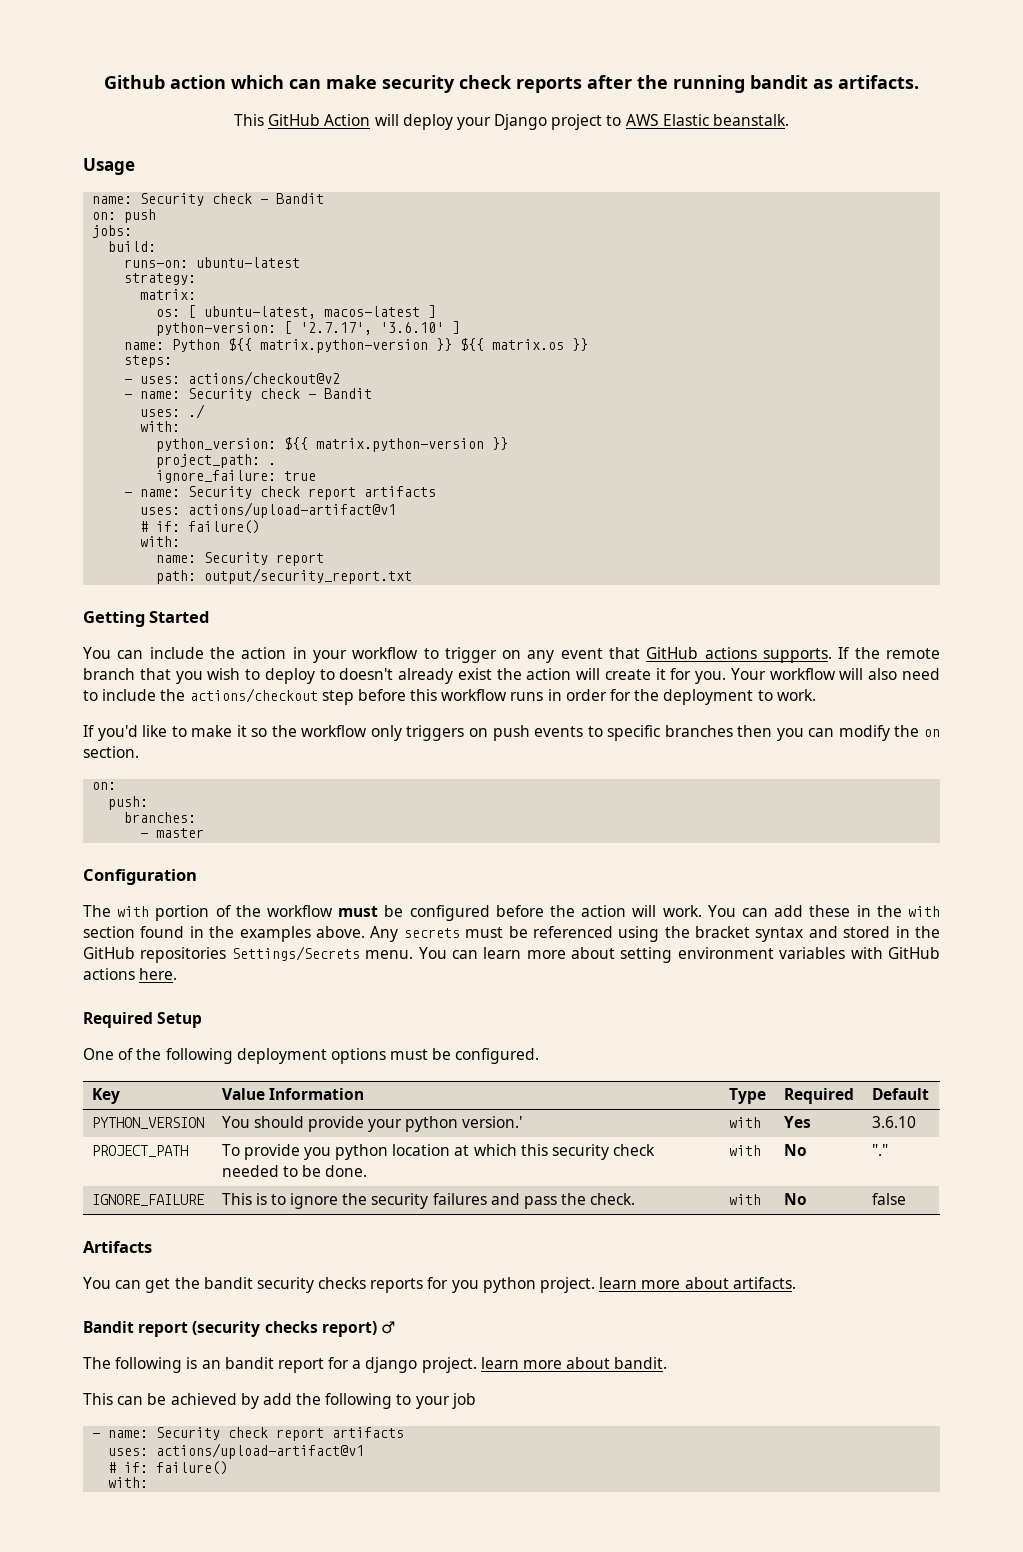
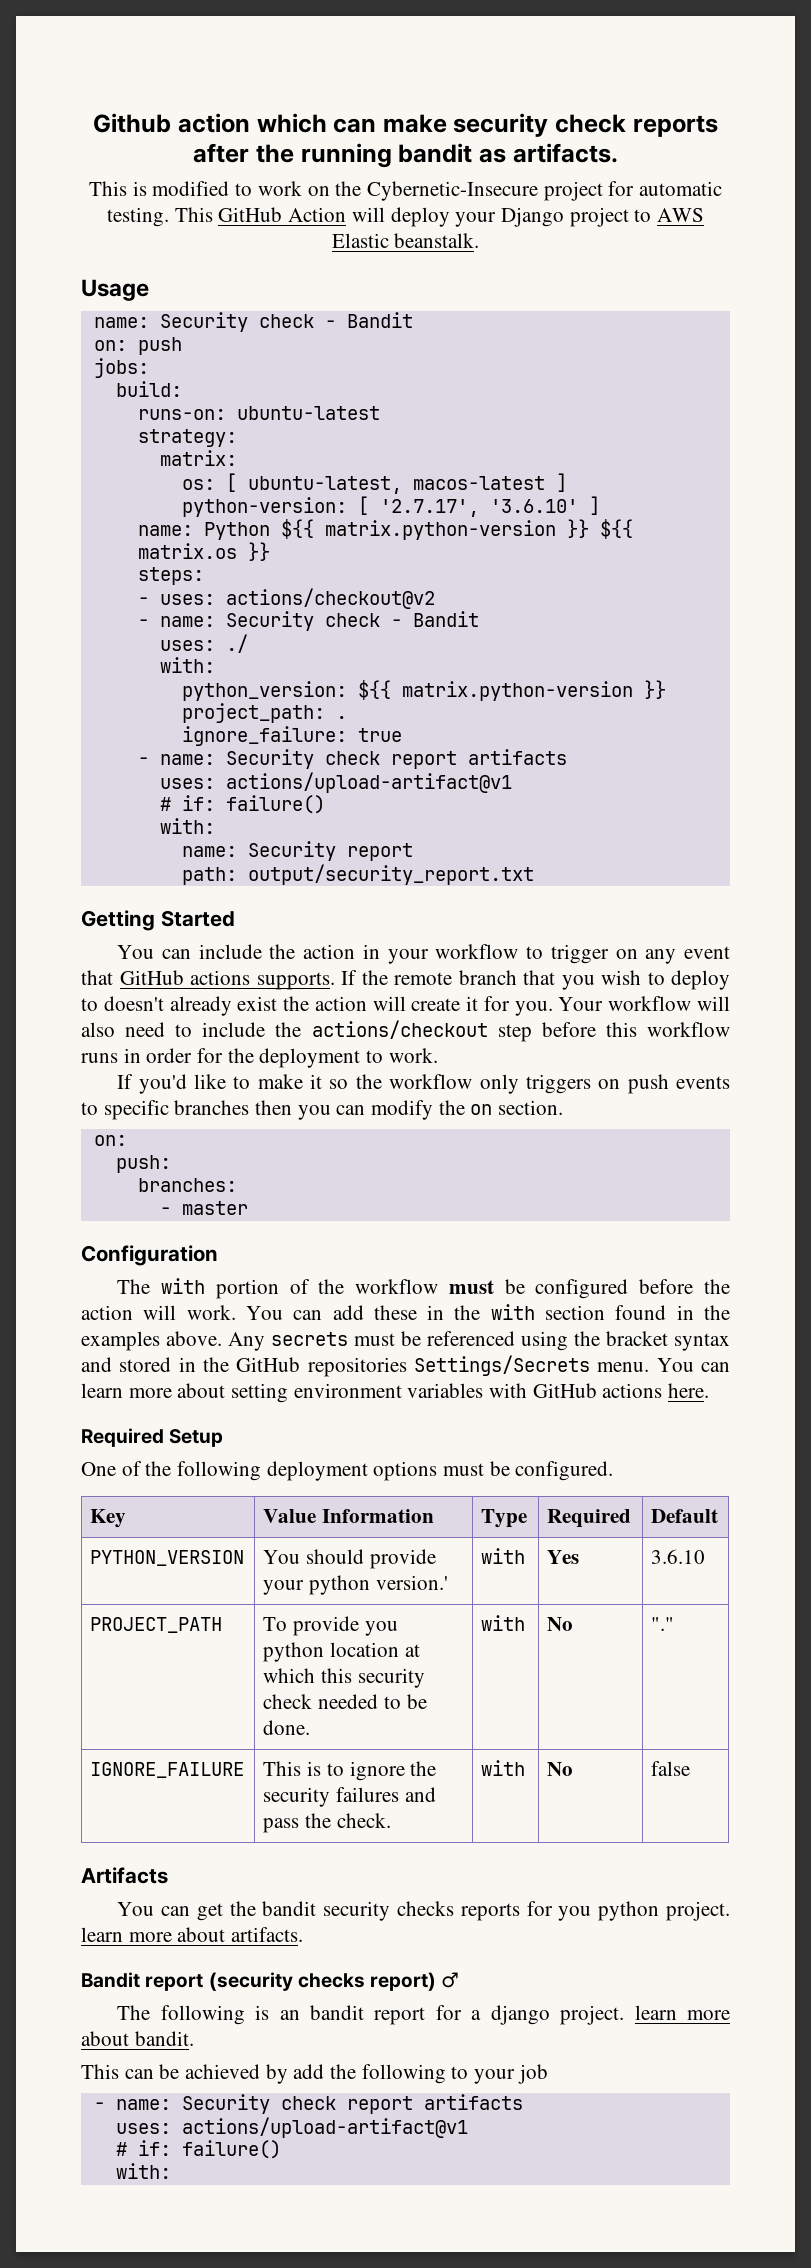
- This GitHub Action will deploy your Django project to AWS Elastic beanstalk.
+ This is modified to work on the Cybernetic-Insecure project for automatic testing. This GitHub Action will deploy your Django project to AWS Elastic beanstalk.

